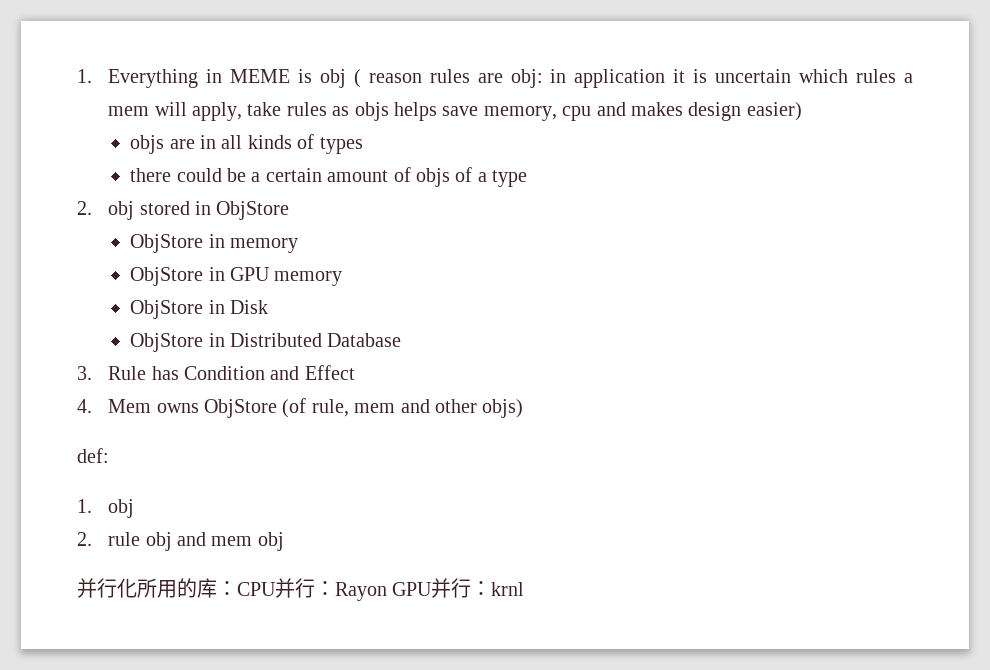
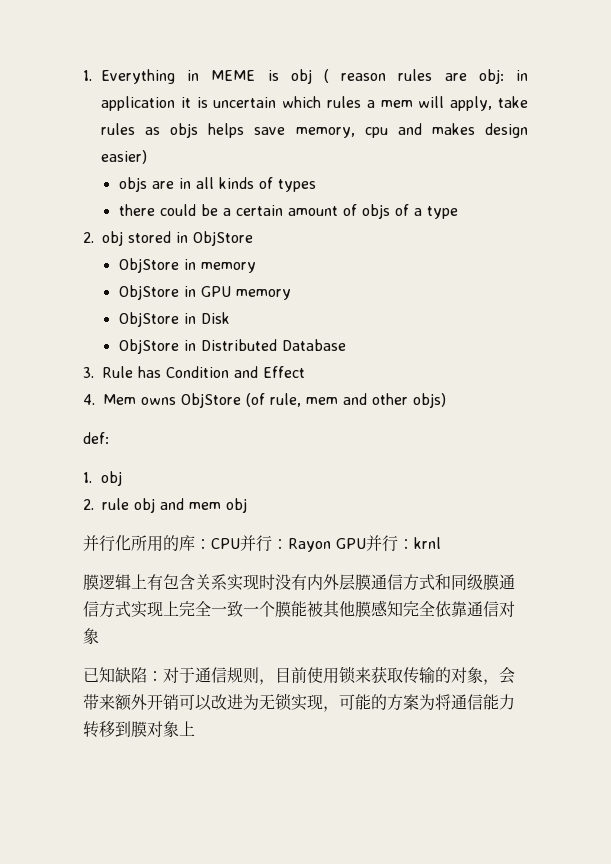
+ 膜逻辑上有包含关系实现时没有内外层膜通信方式和同级膜通信方式实现上完全一致一个膜能被其他膜感知完全依靠通信对象
+ 已知缺陷：对于通信规则，目前使用锁来获取传输的对象，会带来额外开销可以改进为无锁实现，可能的方案为将通信能力转移到膜对象上

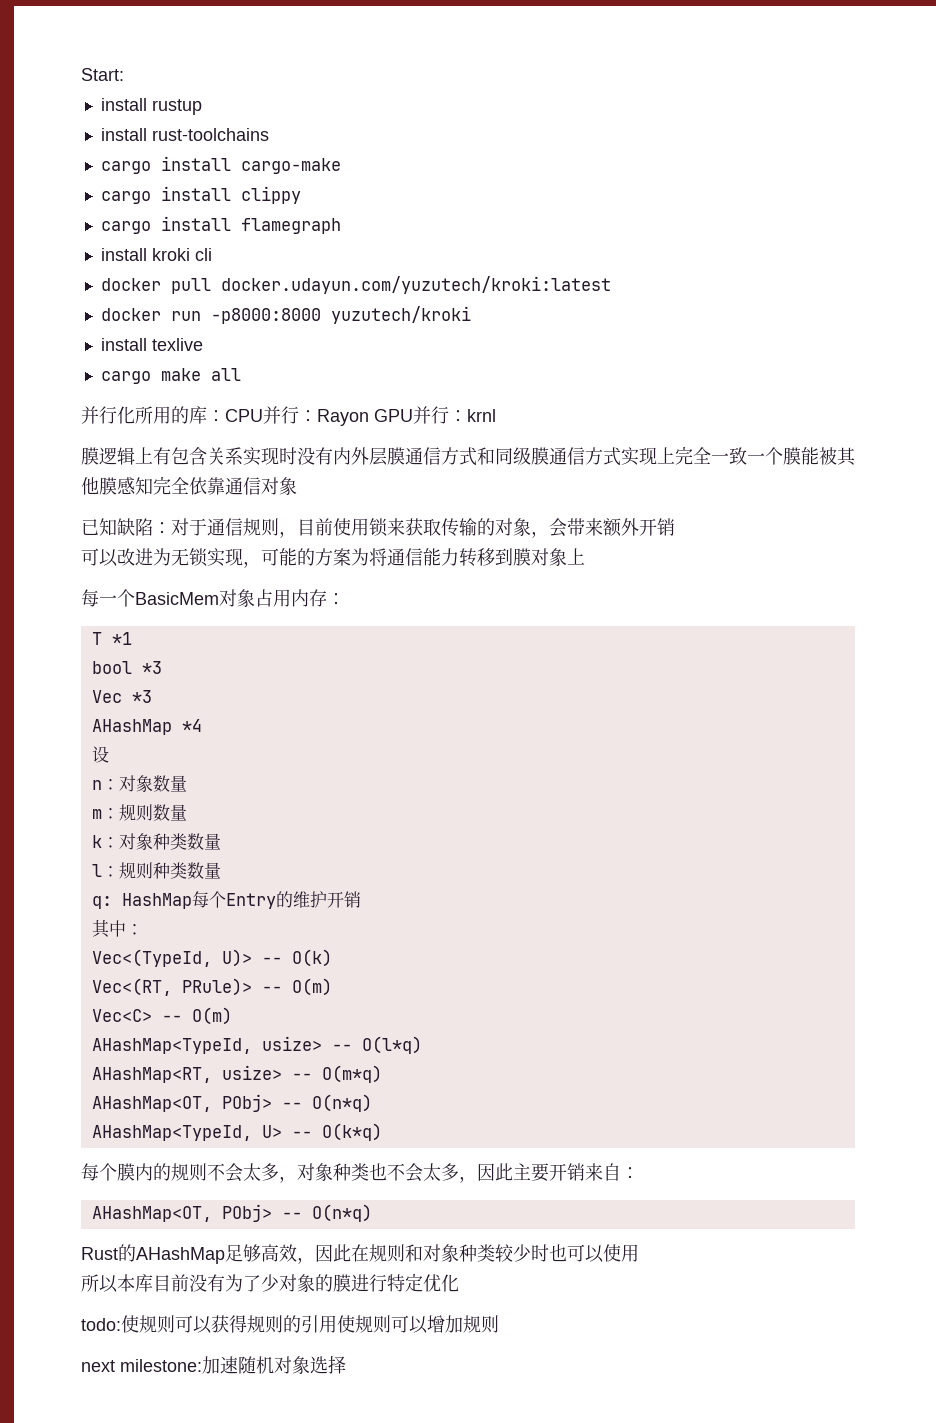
- 1. Everything in MEME is obj ( reason rules are obj: in application it is uncertain which rules a mem will apply, take rules as objs helps save memory, cpu and makes design easier)
- objs are in all kinds of types
- there could be a certain amount of objs of a type
- 2. obj stored in ObjStore
- ObjStore in memory
- ObjStore in GPU memory
- ObjStore in Disk
- ObjStore in Distributed Database
- 3. Rule has Condition and Effect
- 4. Mem owns ObjStore (of rule, mem and other objs)
- def:
- 1. obj
- 2. rule obj and mem obj
+ Start:
+ install rustup
+ install rust-toolchains
+ cargo install cargo-make
+ cargo install clippy
+ cargo install flamegraph
+ install kroki cli
+ docker pull docker.udayun.com/yuzutech/kroki:latest
+ docker run -p8000:8000 yuzutech/kroki
+ install texlive
+ cargo make all
- 已知缺陷：对于通信规则，目前使用锁来获取传输的对象，会带来额外开销可以改进为无锁实现，可能的方案为将通信能力转移到膜对象上
+ 已知缺陷：对于通信规则，目前使用锁来获取传输的对象，会带来额外开销
+ 可以改进为无锁实现，可能的方案为将通信能力转移到膜对象上
+ 每一个BasicMem对象占用内存：
+ T *1
+ bool *3
+ Vec *3
+ AHashMap *4
+ 设
+ n：对象数量
+ m：规则数量
+ k：对象种类数量
+ l：规则种类数量
+ q: HashMap每个Entry的维护开销
+ 其中：
+ Vec<(TypeId, U)> -- O(k)
+ Vec<(RT, PRule)> -- O(m)
+ Vec<C> -- O(m)
+ AHashMap<TypeId, usize> -- O(l*q)
+ AHashMap<RT, usize> -- O(m*q)
+ AHashMap<OT, PObj> -- O(n*q)
+ AHashMap<TypeId, U> -- O(k*q)
+ 每个膜内的规则不会太多，对象种类也不会太多，因此主要开销来自：
+ AHashMap<OT, PObj> -- O(n*q)
+ Rust的AHashMap足够高效，因此在规则和对象种类较少时也可以使用
+ 所以本库目前没有为了少对象的膜进行特定优化
+ todo:使规则可以获得规则的引用使规则可以增加规则
+ next milestone:加速随机对象选择

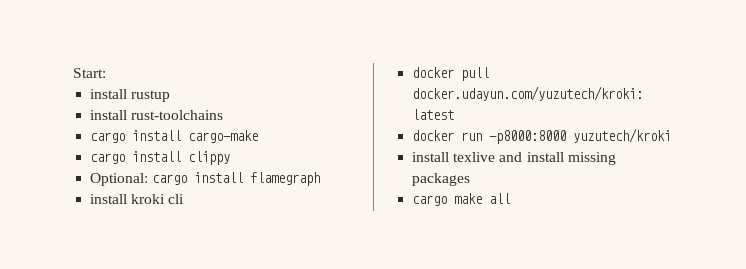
- cargo install flamegraph
+ Optional: cargo install flamegraph
- install texlive
+ install texlive and install missing packages
- 并行化所用的库：CPU并行：Rayon GPU并行：krnl
- 膜逻辑上有包含关系实现时没有内外层膜通信方式和同级膜通信方式实现上完全一致一个膜能被其他膜感知完全依靠通信对象
- 已知缺陷：对于通信规则，目前使用锁来获取传输的对象，会带来额外开销
- 可以改进为无锁实现，可能的方案为将通信能力转移到膜对象上
- 每一个BasicMem对象占用内存：
- T *1
- bool *3
- Vec *3
- AHashMap *4
- 设
- n：对象数量
- m：规则数量
- k：对象种类数量
- l：规则种类数量
- q: HashMap每个Entry的维护开销
- 其中：
- Vec<(TypeId, U)> -- O(k)
- Vec<(RT, PRule)> -- O(m)
- Vec<C> -- O(m)
- AHashMap<TypeId, usize> -- O(l*q)
- AHashMap<RT, usize> -- O(m*q)
- AHashMap<OT, PObj> -- O(n*q)
- AHashMap<TypeId, U> -- O(k*q)
- 每个膜内的规则不会太多，对象种类也不会太多，因此主要开销来自：
- AHashMap<OT, PObj> -- O(n*q)
- Rust的AHashMap足够高效，因此在规则和对象种类较少时也可以使用
- 所以本库目前没有为了少对象的膜进行特定优化
- todo:使规则可以获得规则的引用使规则可以增加规则
- next milestone:加速随机对象选择

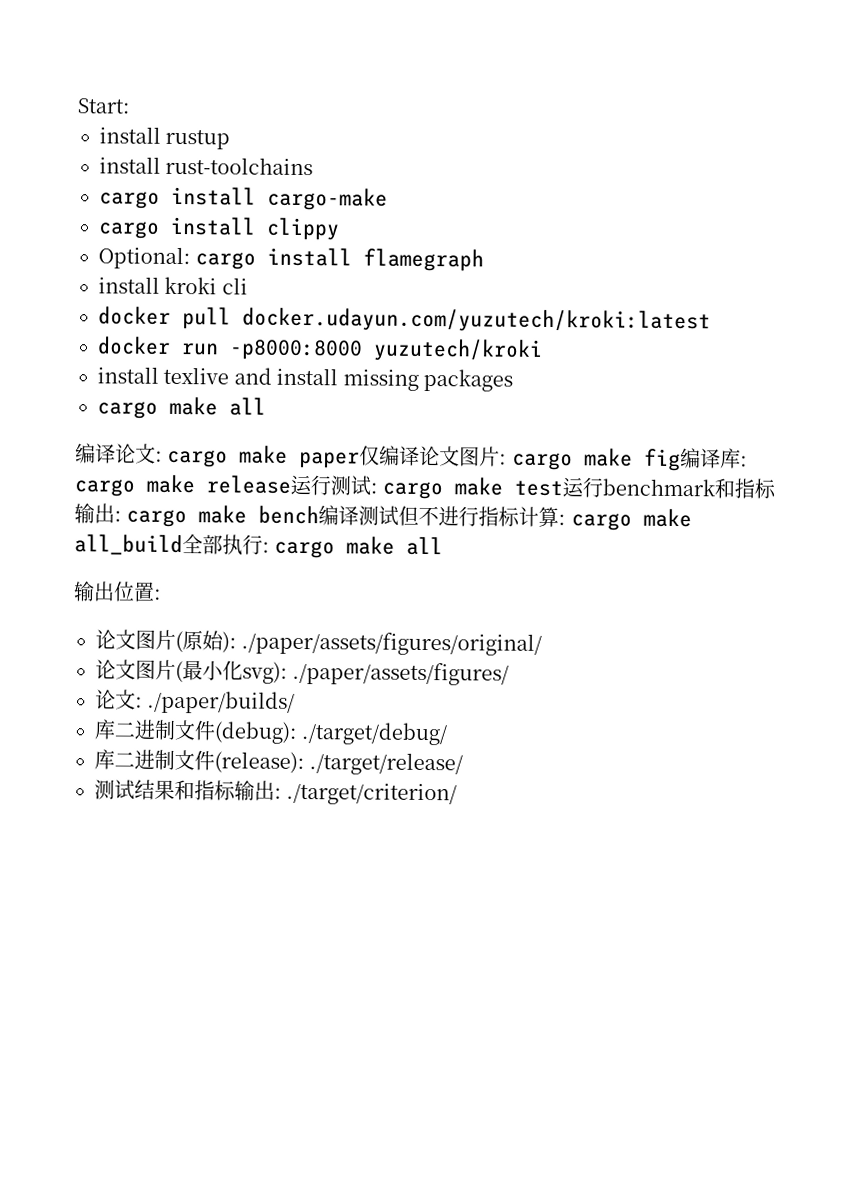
+ 编译论文: cargo make paper仅编译论文图片: cargo make fig编译库: cargo make release运行测试: cargo make test运行benchmark和指标输出: cargo make bench编译测试但不进行指标计算: cargo make all_build全部执行: cargo make all
+ 输出位置:
+ 论文图片(原始): ./paper/assets/figures/original/
+ 论文图片(最小化svg): ./paper/assets/figures/
+ 论文: ./paper/builds/
+ 库二进制文件(debug): ./target/debug/
+ 库二进制文件(release): ./target/release/
+ 测试结果和指标输出: ./target/criterion/

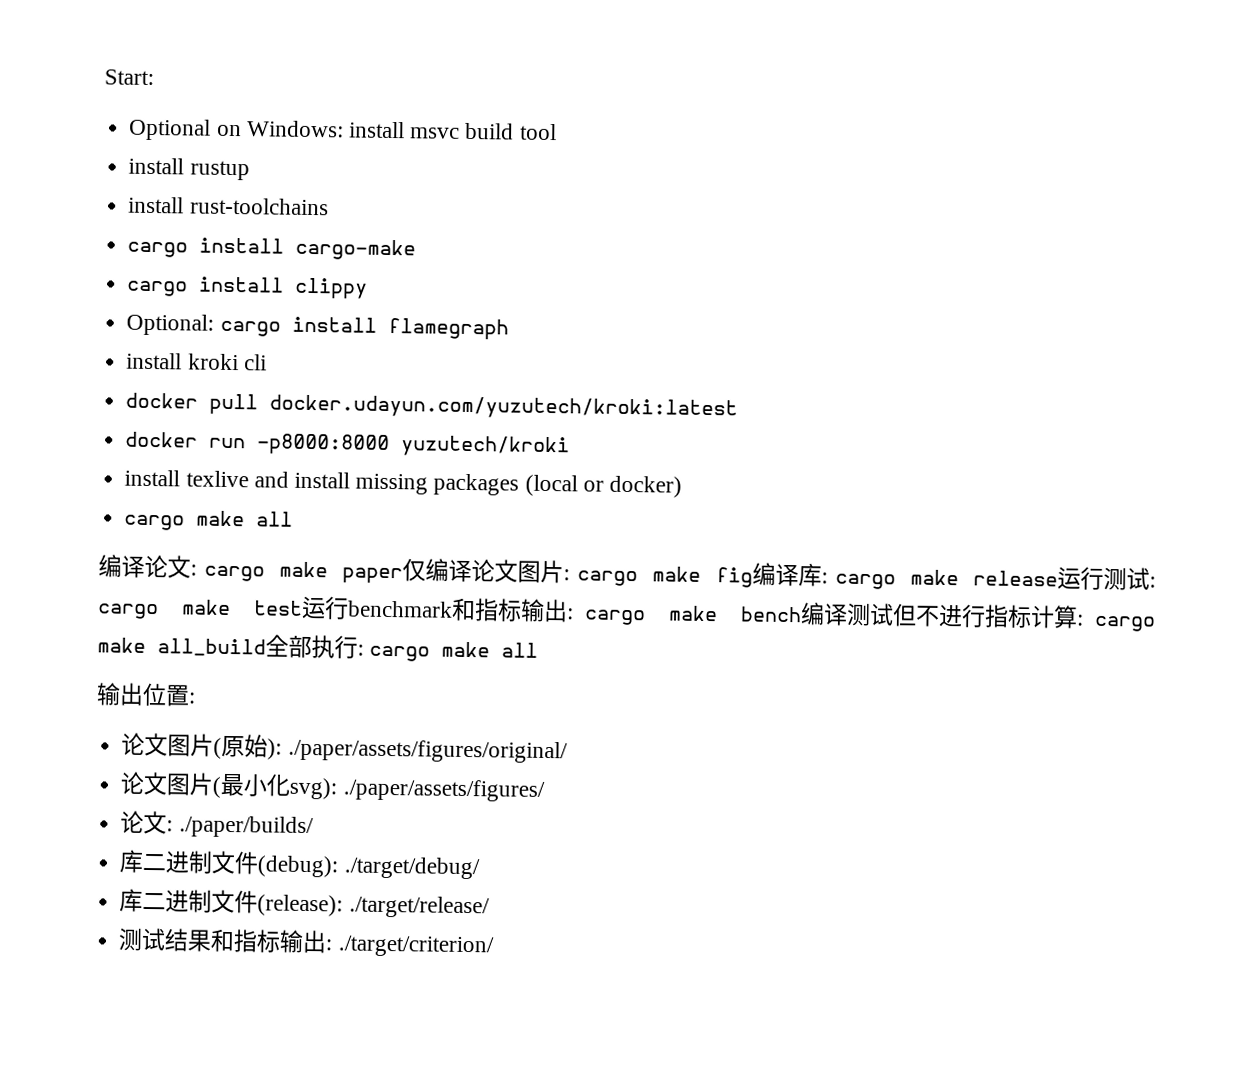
+ Optional on Windows: install msvc build tool
- install texlive and install missing packages
+ install texlive and install missing packages (local or docker)

